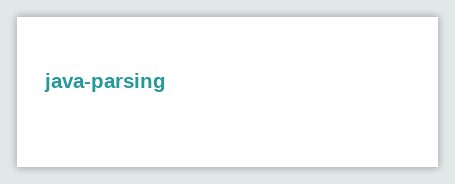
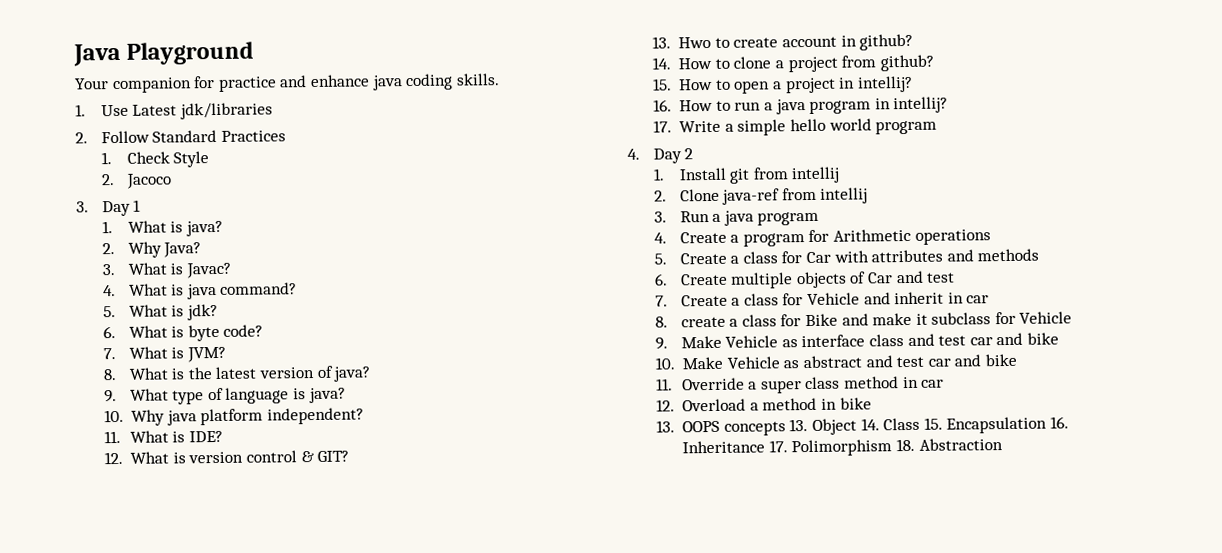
- java-parsing
+ Java Playground
+ Your companion for practice and enhance java coding skills.
+ 1. Use Latest jdk/libraries
+ 2. Follow Standard Practices
+ 1. Check Style
+ 2. Jacoco
+ 3. Day 1
+ 1. What is java?
+ 2. Why Java?
+ 3. What is Javac?
+ 4. What is java command?
+ 5. What is jdk?
+ 6. What is byte code?
+ 7. What is JVM?
+ 8. What is the latest version of java?
+ 9. What type of language is java?
+ 10. Why java platform independent?
+ 11. What is IDE?
+ 12. What is version control & GIT?
+ 13. Hwo to create account in github?
+ 14. How to clone a project from github?
+ 15. How to open a project in intellij?
+ 16. How to run a java program in intellij?
+ 17. Write a simple hello world program
+ 4. Day 2
+ 1. Install git from intellij
+ 2. Clone java-ref from intellij
+ 3. Run a java program
+ 4. Create a program for Arithmetic operations
+ 5. Create a class for Car with attributes and methods
+ 6. Create multiple objects of Car and test
+ 7. Create a class for Vehicle and inherit in car
+ 8. create a class for Bike and make it subclass for Vehicle
+ 9. Make Vehicle as interface class and test car and bike
+ 10. Make Vehicle as abstract and test car and bike
+ 11. Override a super class method in car
+ 12. Overload a method in bike
+ 13. OOPS concepts 13. Object 14. Class 15. Encapsulation 16. Inheritance 17. Polimorphism 18. Abstraction

